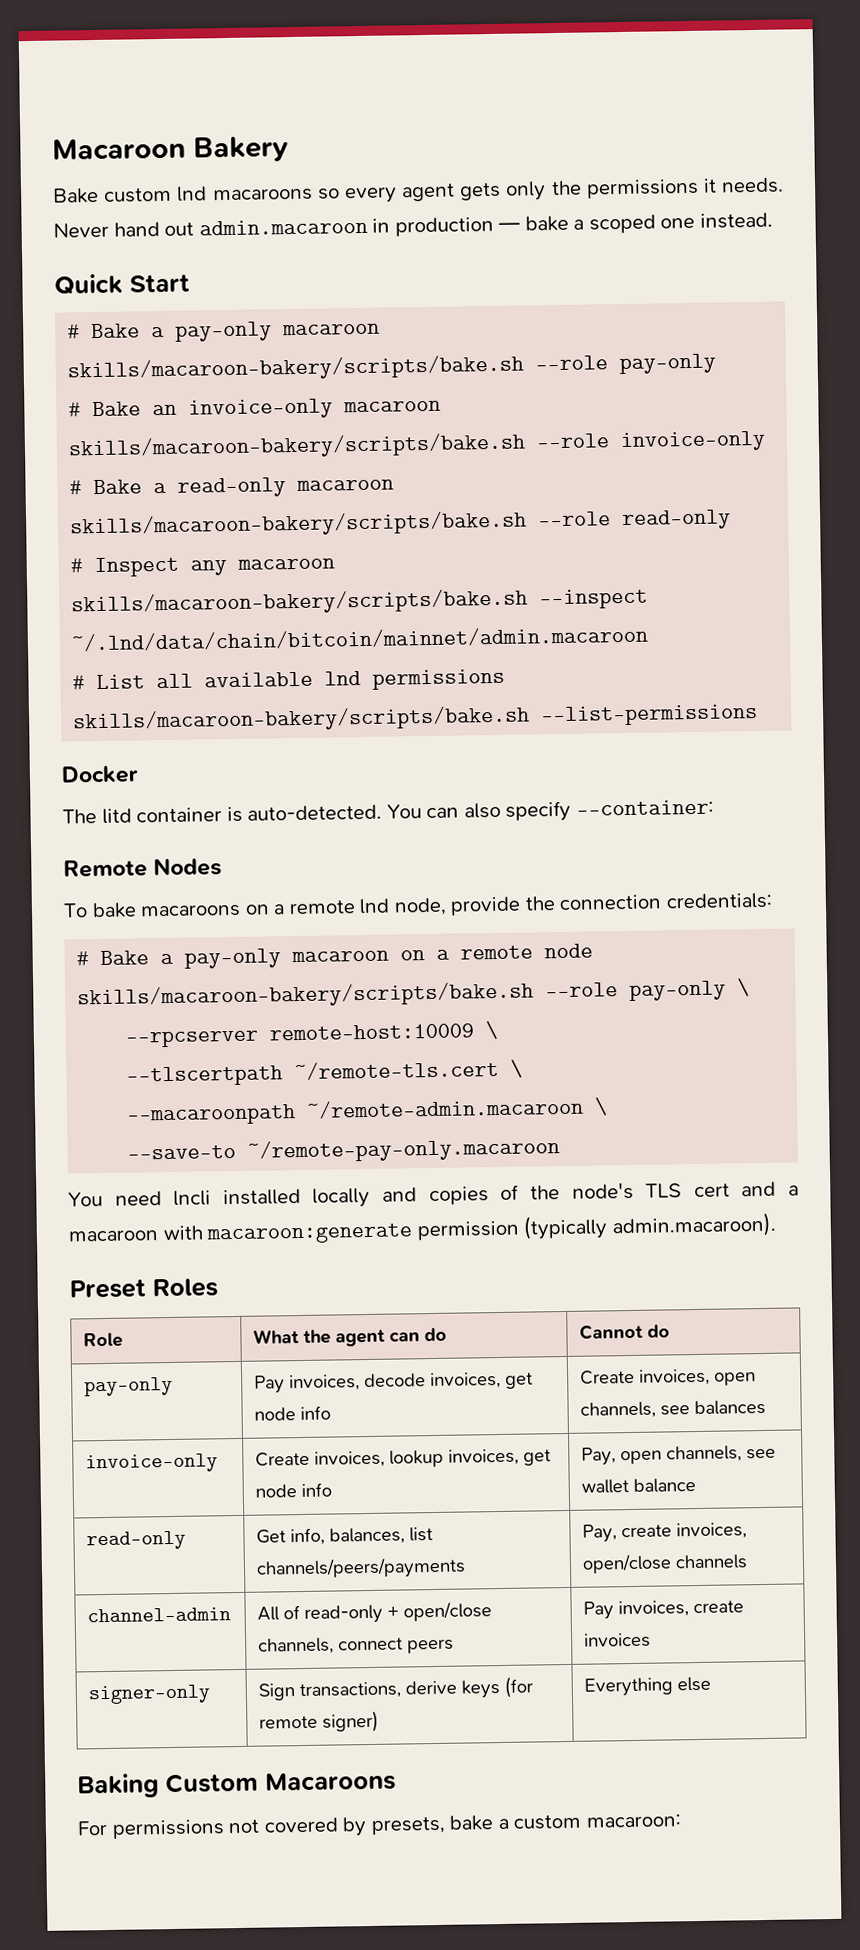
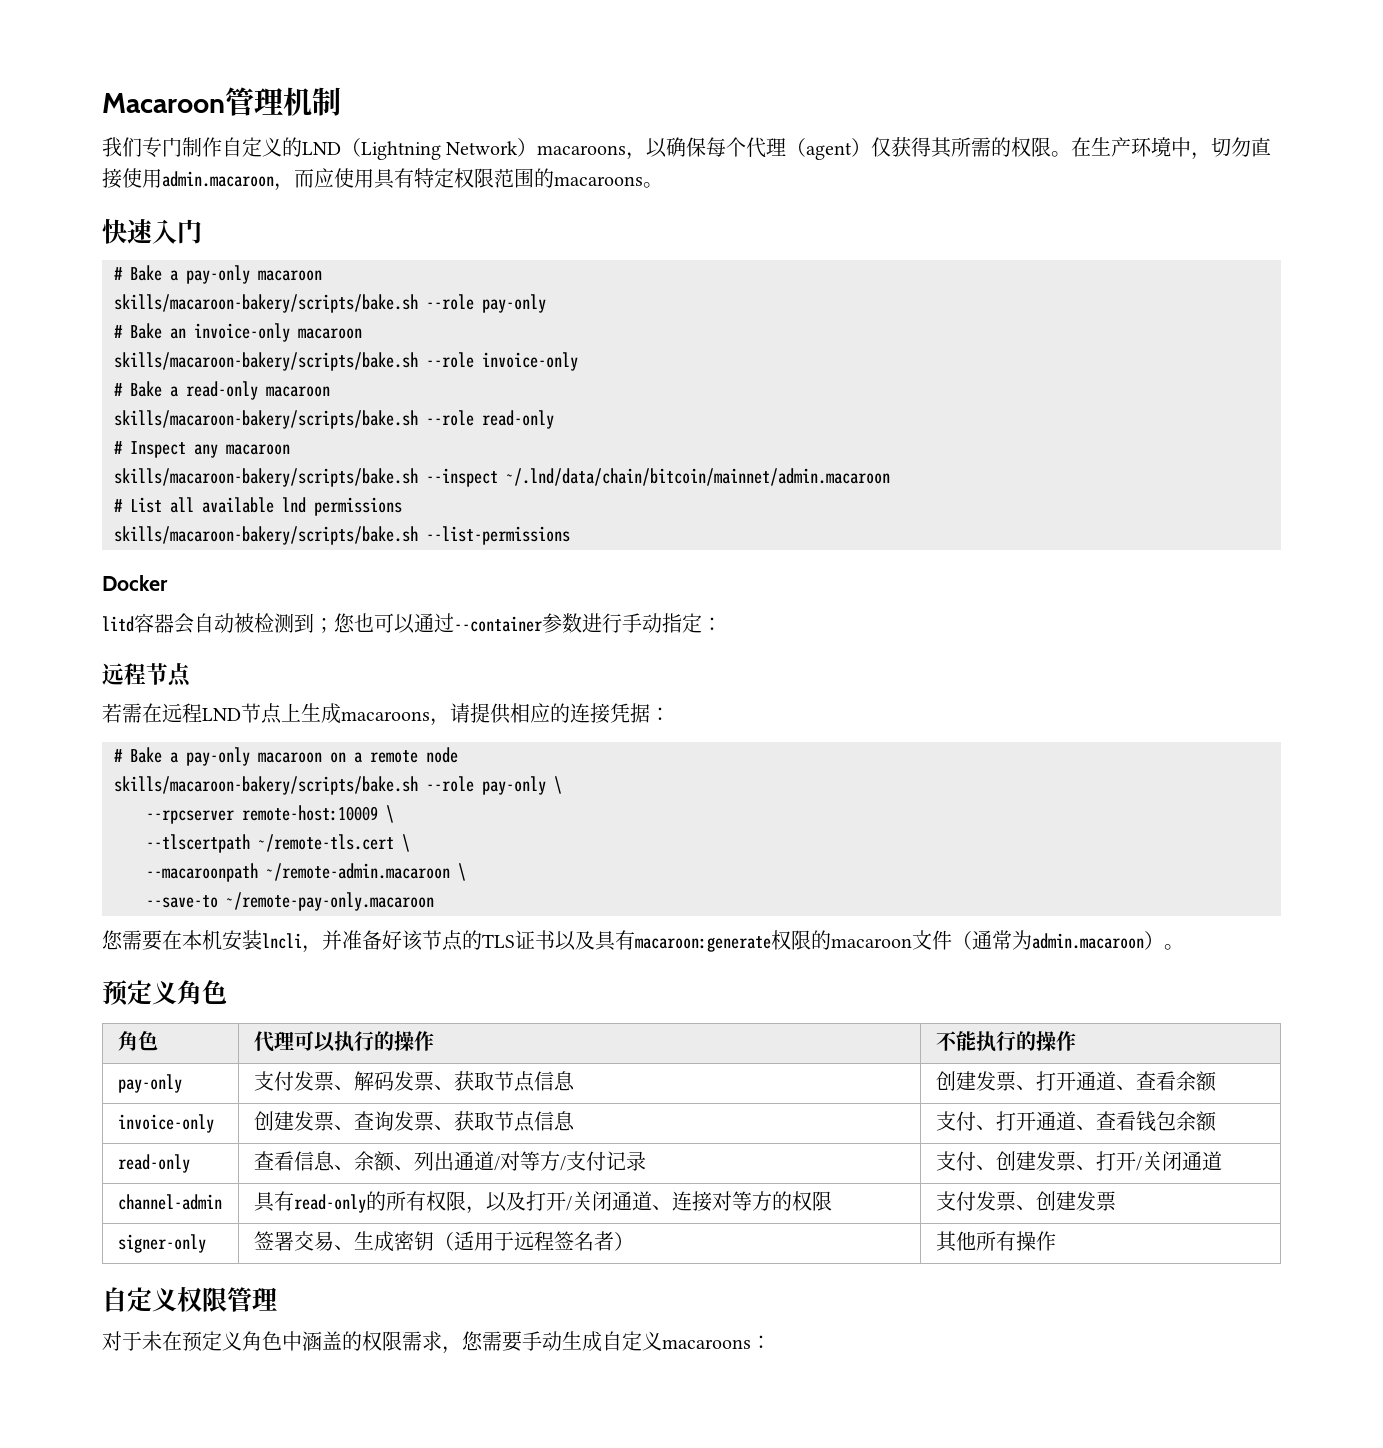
- Macaroon Bakery
- Bake custom lnd macaroons so every agent gets only the permissions it needs. Never hand out admin.macaroon in production — bake a scoped one instead.
- Quick Start
+ Macaroon管理机制
+ 我们专门制作自定义的LND（Lightning Network）macaroons，以确保每个代理（agent）仅获得其所需的权限。在生产环境中，切勿直接使用admin.macaroon，而应使用具有特定权限范围的macaroons。
+ 快速入门
- The litd container is auto-detected. You can also specify --container:
- Remote Nodes
- To bake macaroons on a remote lnd node, provide the connection credentials:
+ litd容器会自动被检测到；您也可以通过--container参数进行手动指定：
+ 远程节点
+ 若需在远程LND节点上生成macaroons，请提供相应的连接凭据：
- You need lncli installed locally and copies of the node's TLS cert and a macaroon with macaroon:generate permission (typically admin.macaroon).
- Preset Roles
- Role | What the agent can do | Cannot do
- pay-only | Pay invoices, decode invoices, get node info | Create invoices, open channels, see balances
- invoice-only | Create invoices, lookup invoices, get node info | Pay, open channels, see wallet balance
- read-only | Get info, balances, list channels/peers/payments | Pay, create invoices, open/close channels
- channel-admin | All of read-only + open/close channels, connect peers | Pay invoices, create invoices
- signer-only | Sign transactions, derive keys (for remote signer) | Everything else
- Baking Custom Macaroons
- For permissions not covered by presets, bake a custom macaroon:
+ 您需要在本机安装lncli，并准备好该节点的TLS证书以及具有macaroon:generate权限的macaroon文件（通常为admin.macaroon）。
+ 预定义角色
+ 角色 | 代理可以执行的操作 | 不能执行的操作
+ pay-only | 支付发票、解码发票、获取节点信息 | 创建发票、打开通道、查看余额
+ invoice-only | 创建发票、查询发票、获取节点信息 | 支付、打开通道、查看钱包余额
+ read-only | 查看信息、余额、列出通道/对等方/支付记录 | 支付、创建发票、打开/关闭通道
+ channel-admin | 具有read-only的所有权限，以及打开/关闭通道、连接对等方的权限 | 支付发票、创建发票
+ signer-only | 签署交易、生成密钥（适用于远程签名者） | 其他所有操作
+ 自定义权限管理
+ 对于未在预定义角色中涵盖的权限需求，您需要手动生成自定义macaroons：

